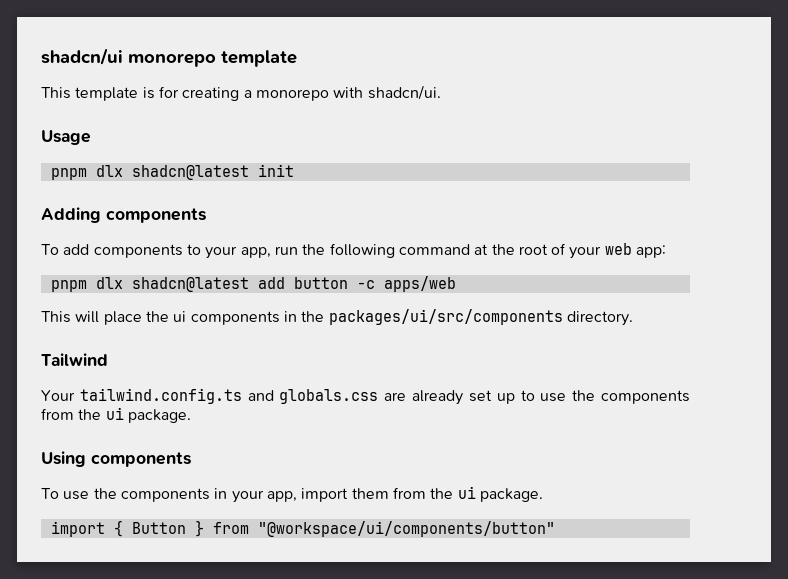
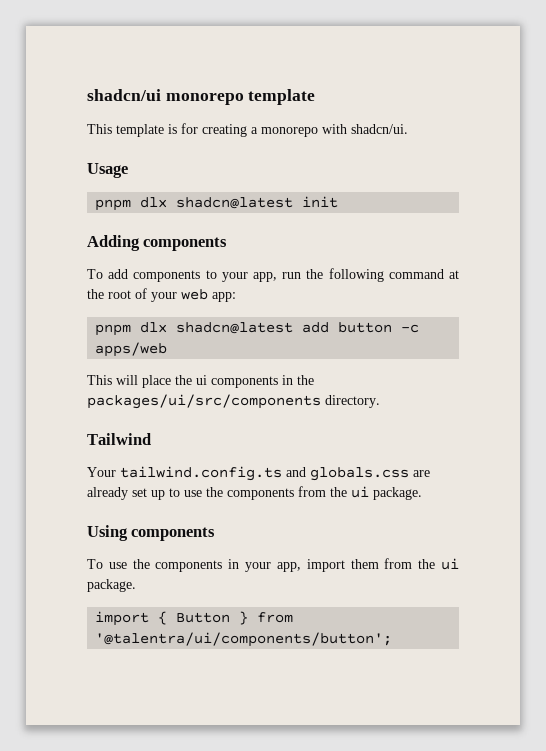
- import { Button } from "@workspace/ui/components/button"
+ import { Button } from '@talentra/ui/components/button';

